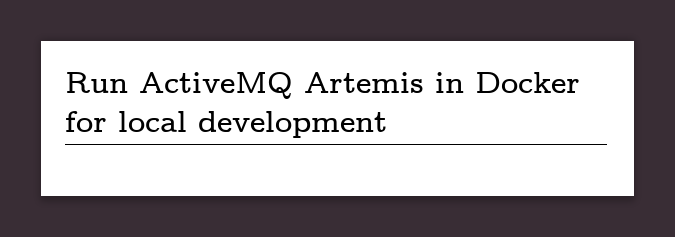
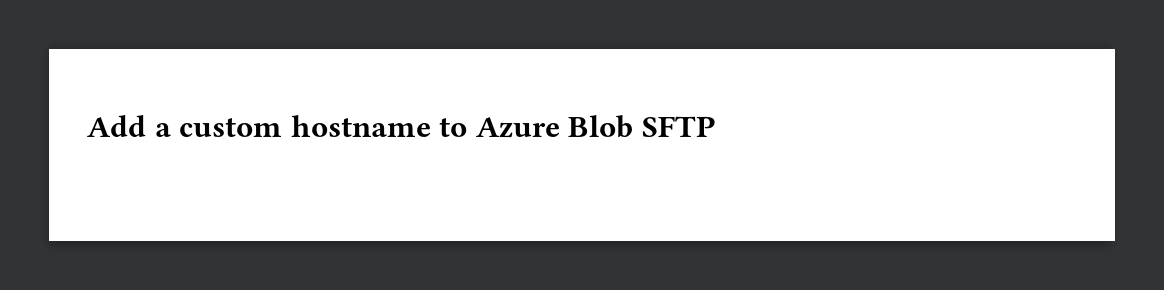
- Run ActiveMQ Artemis in Docker for local development
+ Add a custom hostname to Azure Blob SFTP

